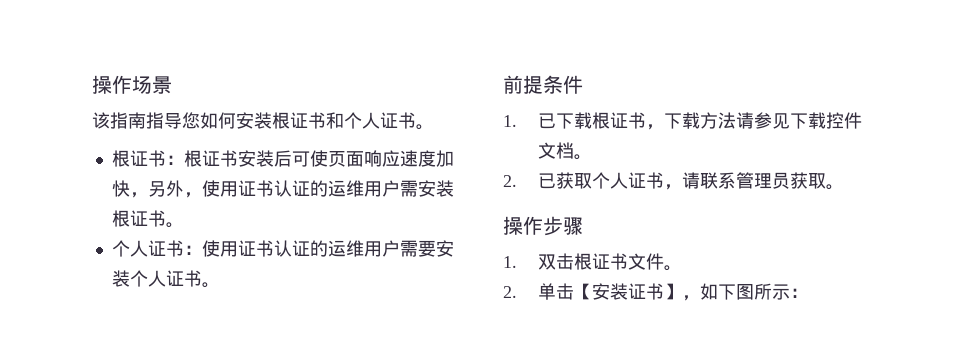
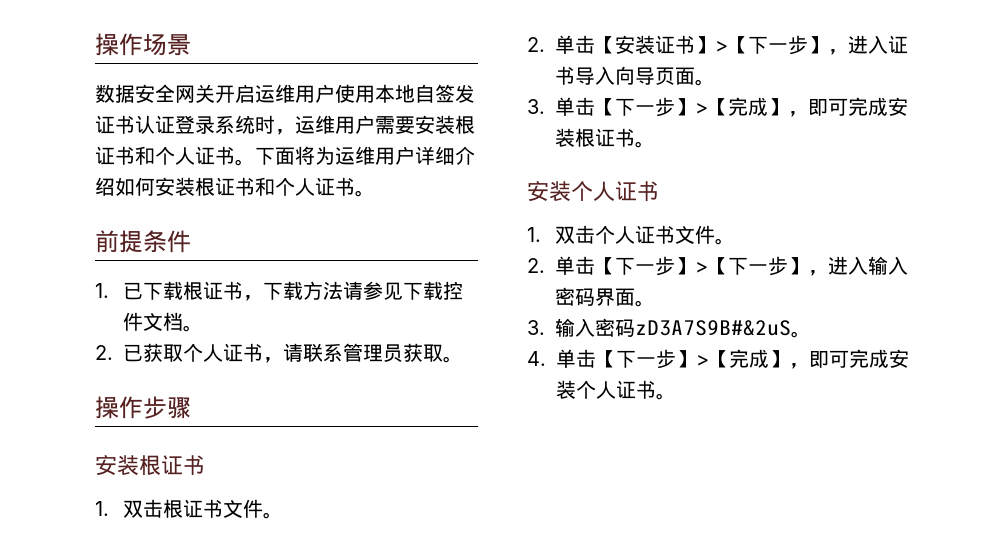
- 该指南指导您如何安装根证书和个人证书。
- 根证书：根证书安装后可使页面响应速度加快，另外，使用证书认证的运维用户需安装根证书。
- 个人证书：使用证书认证的运维用户需要安装个人证书。
+ 数据安全网关开启运维用户使用本地自签发证书认证登录系统时，运维用户需要安装根证书和个人证书。下面将为运维用户详细介绍如何安装根证书和个人证书。
  操作步骤
+ 安装根证书
- 2.单击【安装证书】，如下图所示：
+ 2.单击【安装证书】>【下一步】，进入证书导入向导页面。
+ 3.单击【下一步】>【完成】，即可完成安装根证书。
+ 安装个人证书
+ 1.双击个人证书文件。
+ 2.单击【下一步】>【下一步】，进入输入密码界面。
+ 3.输入密码zD3A7S9B#&2uS。
+ 4.单击【下一步】>【完成】，即可完成安装个人证书。

